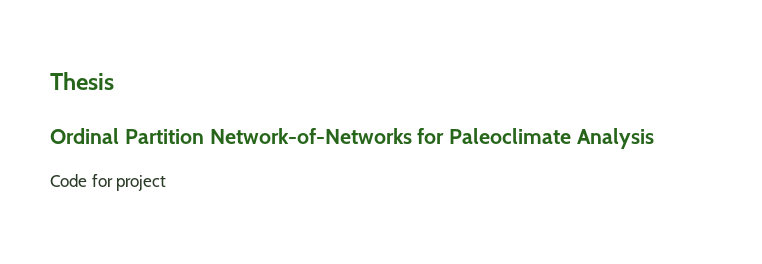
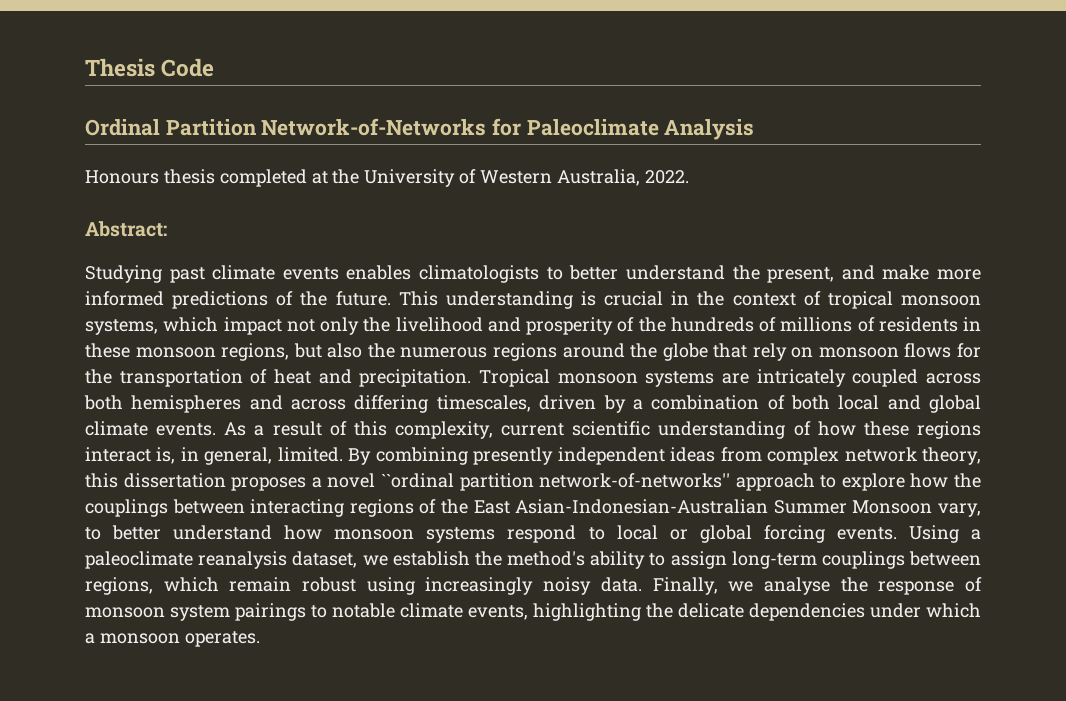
- Thesis
+ Thesis Code
- Code for project
+ Honours thesis completed at the University of Western Australia, 2022.
+ Abstract:
+ Studying past climate events enables climatologists to better understand the present, and make more informed predictions of the future. This understanding is crucial in the context of tropical monsoon systems, which impact not only the livelihood and prosperity of the hundreds of millions of residents in these monsoon regions, but also the numerous regions around the globe that rely on monsoon flows for the transportation of heat and precipitation. Tropical monsoon systems are intricately coupled across both hemispheres and across differing timescales, driven by a combination of both local and global climate events. As a result of this complexity, current scientific understanding of how these regions interact is, in general, limited. By combining presently independent ideas from complex network theory, this dissertation proposes a novel ``ordinal partition network-of-networks'' approach to explore how the couplings between interacting regions of the East Asian-Indonesian-Australian Summer Monsoon vary, to better understand how monsoon systems respond to local or global forcing events. Using a paleoclimate reanalysis dataset, we establish the method's ability to assign long-term couplings between regions, which remain robust using increasingly noisy data. Finally, we analyse the response of monsoon system pairings to notable climate events, highlighting the delicate dependencies under which a monsoon operates.

